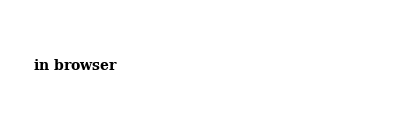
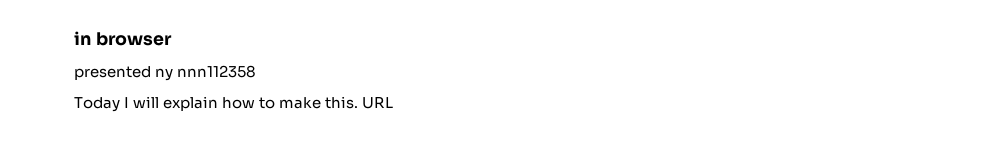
+ presented ny nnn112358
+ Today I will explain how to make this. URL

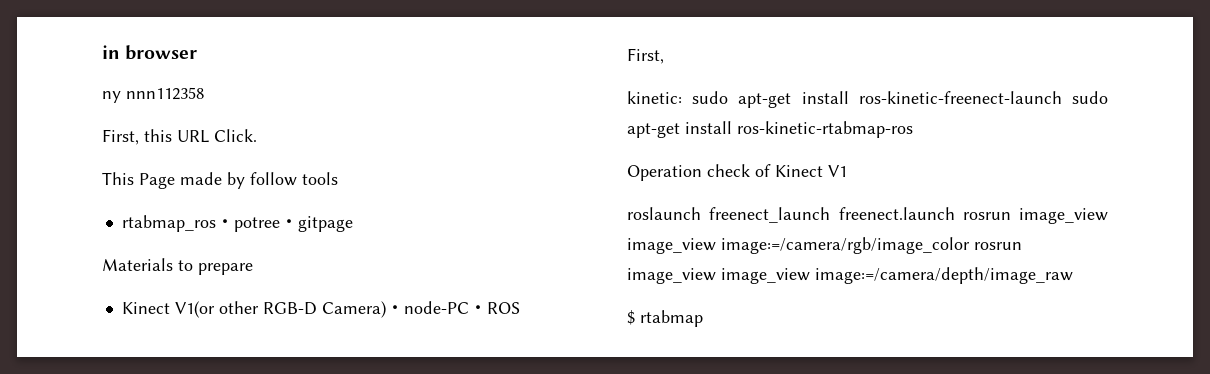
- presented ny nnn112358
+ ny nnn112358
- Today I will explain how to make this. URL
+ First, this URL Click.
+ This Page made by follow tools
+ rtabmap_ros・potree・gitpage
+ Materials to prepare
+ Kinect V1(or other RGB-D Camera)・node-PC・ROS
+ First,
+ kinetic: sudo apt-get install ros-kinetic-freenect-launch sudo apt-get install ros-kinetic-rtabmap-ros
+ Operation check of Kinect V1
+ roslaunch freenect_launch freenect.launch rosrun image_view image_view image:=/camera/rgb/image_color rosrun image_view image_view image:=/camera/depth/image_raw
+ $ rtabmap

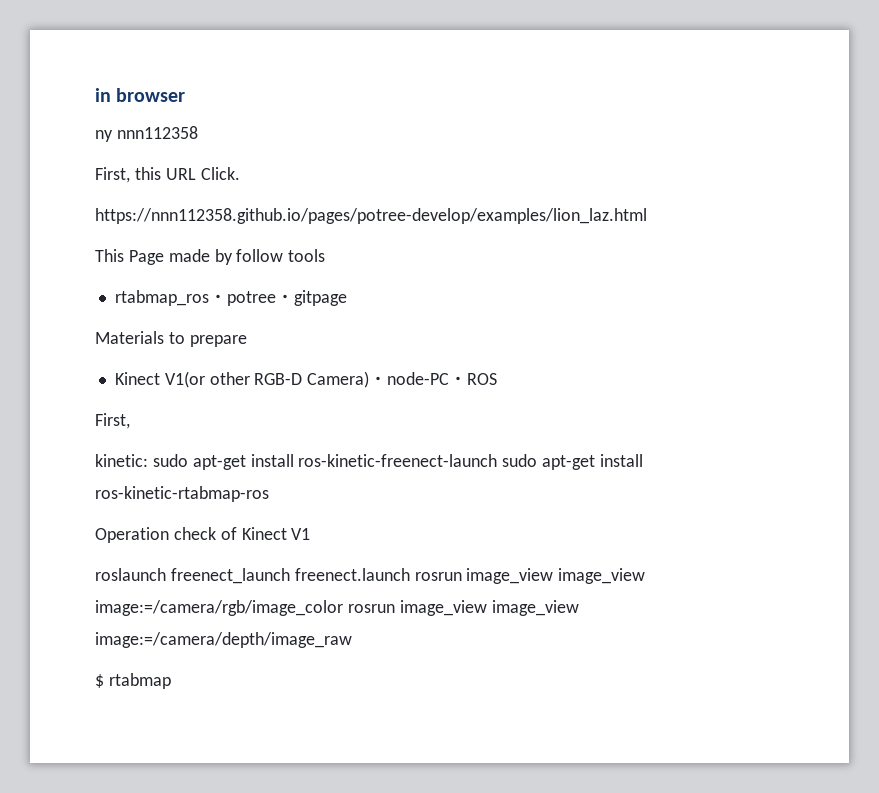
+ https://nnn112358.github.io/pages/potree-develop/examples/lion_laz.html

